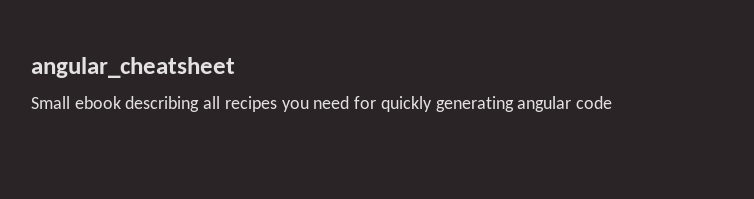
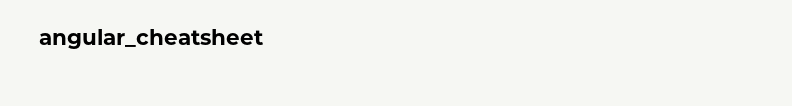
- Small ebook describing all recipes you need for quickly generating angular code

